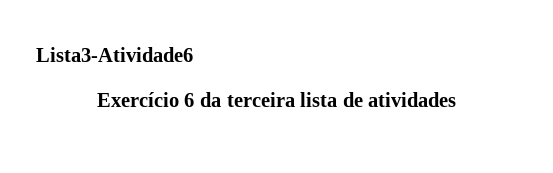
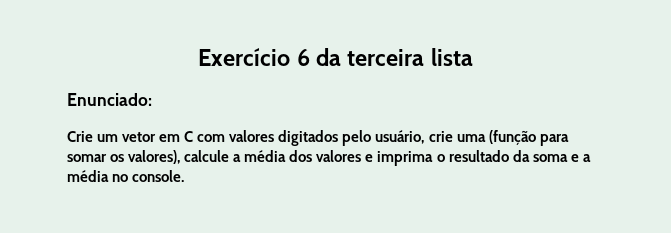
- Lista3-Atividade6
- Exercício 6 da terceira lista de atividades
+ Exercício 6 da terceira lista
+ Enunciado:
+ Crie um vetor em C com valores digitados pelo usuário, crie uma (função para somar os valores), calcule a média dos valores e imprima o resultado da soma e a média no console.

